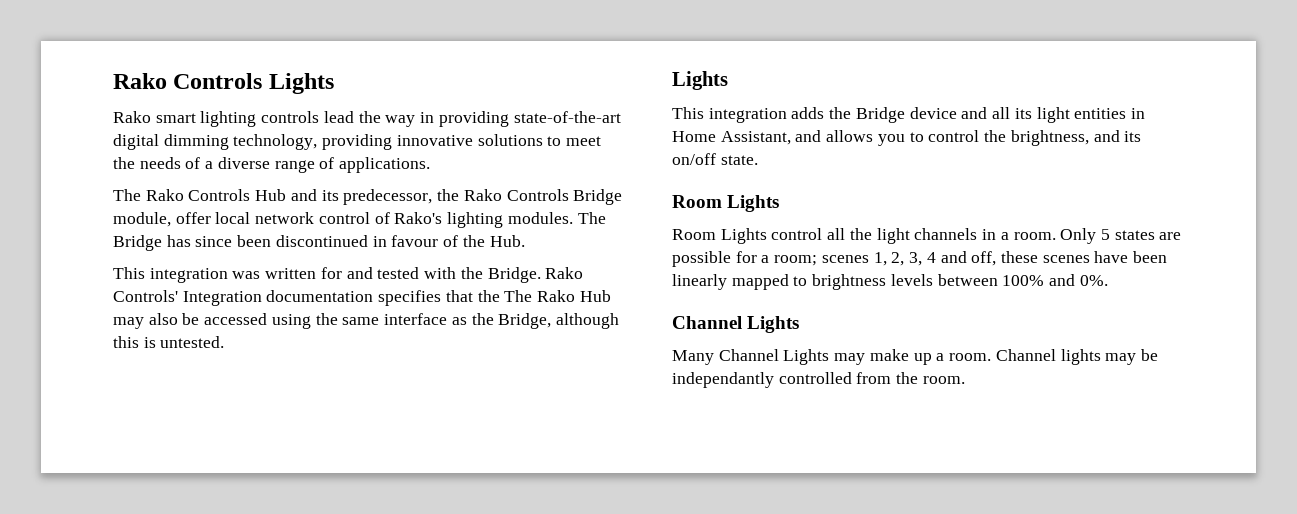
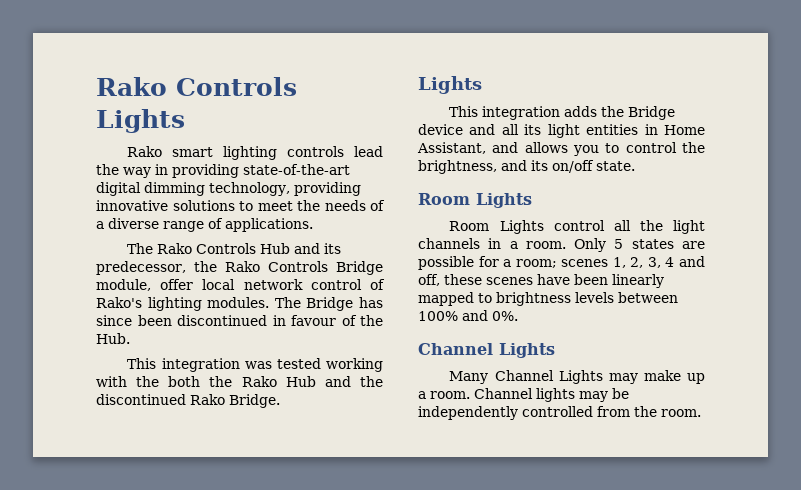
- This integration was written for and tested with the Bridge. Rako Controls' Integration documentation specifies that the The Rako Hub may also be accessed using the same interface as the Bridge, although this is untested.
+ This integration was tested working with the both the Rako Hub and the discontinued Rako Bridge.
- Channel lights may be independantly controlled from the room.
+ Channel lights may be independently controlled from the room.

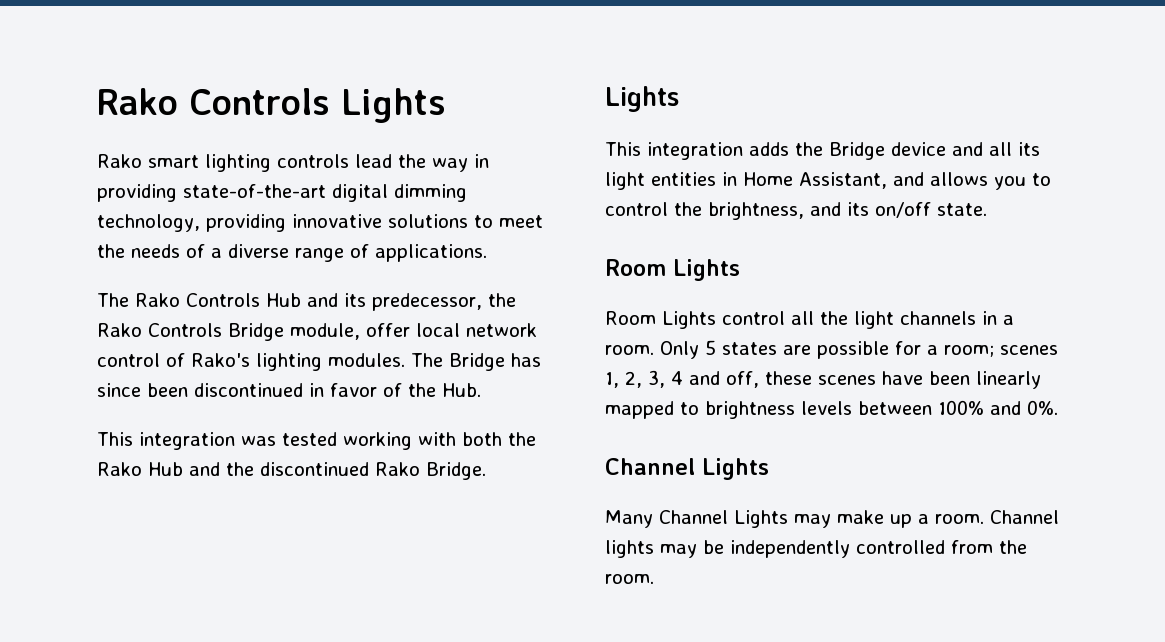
- The Bridge has since been discontinued in favour of the Hub.
+ The Bridge has since been discontinued in favor of the Hub.
- This integration was tested working with the both the Rako Hub and the discontinued Rako Bridge.
+ This integration was tested working with both the Rako Hub and the discontinued Rako Bridge.

